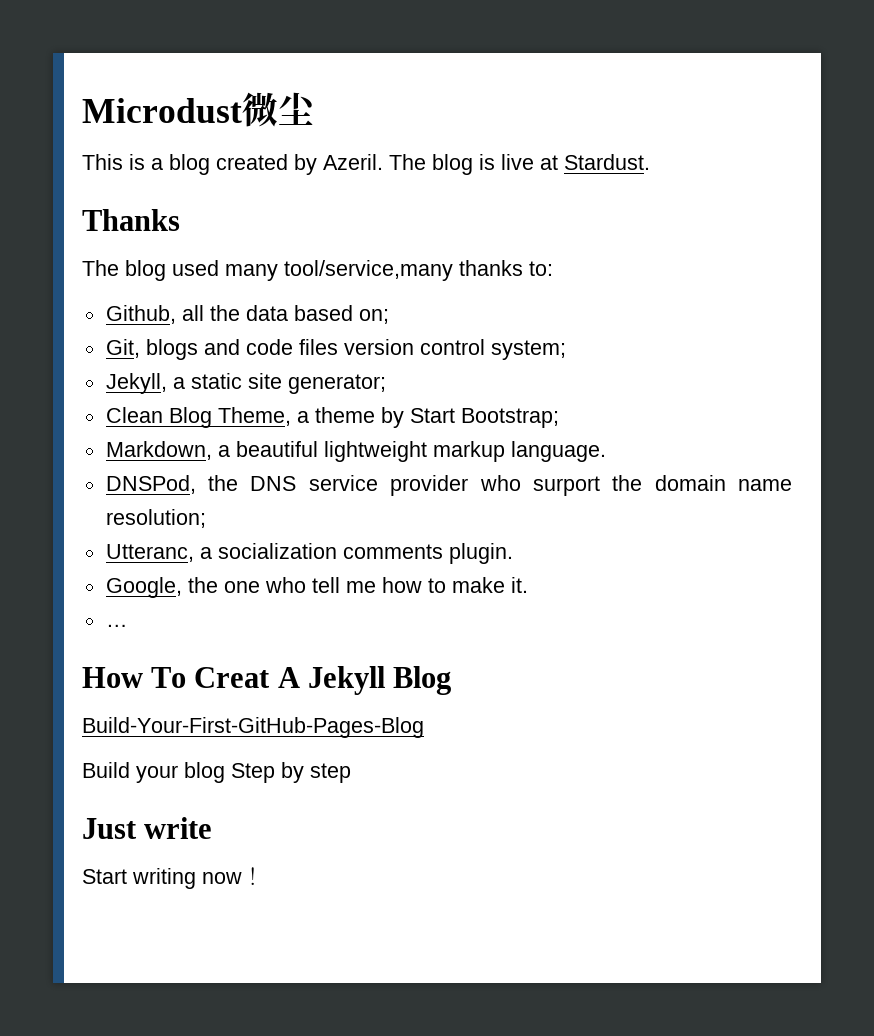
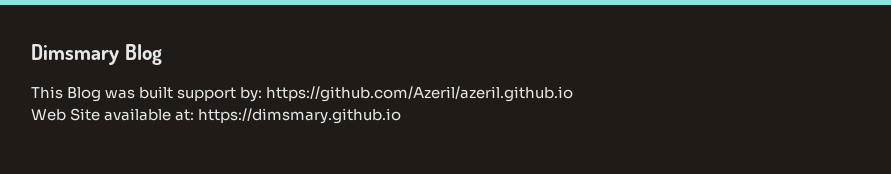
- Microdust微尘
+ Dimsmary Blog
- This is a blog created by Azeril. The blog is live at Stardust.
- Thanks
- The blog used many tool/service,many thanks to:
- Github, all the data based on;
- Git, blogs and code files version control system;
- Jekyll, a static site generator;
- Clean Blog Theme, a theme by Start Bootstrap;
- Markdown, a beautiful lightweight markup language.
- DNSPod, the DNS service provider who surport the domain name resolution;
- Utteranc, a socialization comments plugin.
- Google, the one who tell me how to make it.
- …
- How To Creat A Jekyll Blog
- Build-Your-First-GitHub-Pages-Blog
- Build your blog Step by step
- Just write
- Start writing now！
+ This Blog was built support by: https://github.com/Azeril/azeril.github.io
+ Web Site available at: https://dimsmary.github.io

